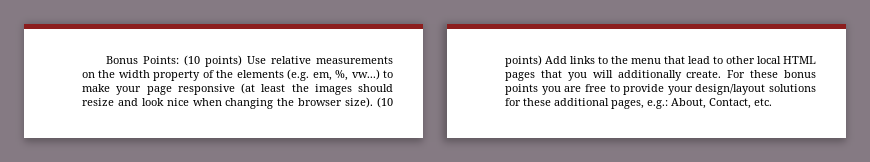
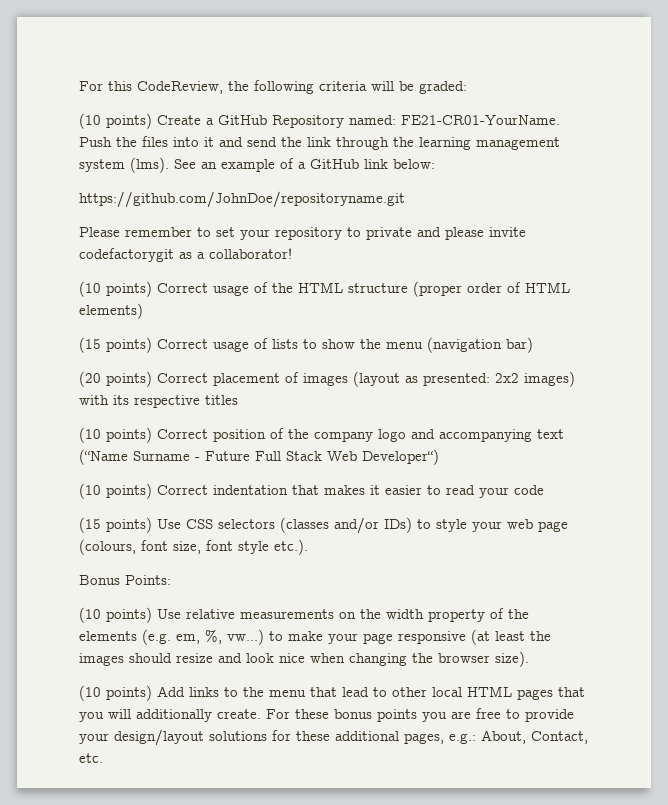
+ For this CodeReview, the following criteria will be graded:
+ (10 points) Create a GitHub Repository named: FE21-CR01-YourName. Push the files into it and send the link through the learning management system (lms). See an example of a GitHub link below:
+ https://github.com/JohnDoe/repositoryname.git
+ Please remember to set your repository to private and please invite codefactorygit as a collaborator!
+ (10 points) Correct usage of the HTML structure (proper order of HTML elements)
+ (15 points) Correct usage of lists to show the menu (navigation bar)
+ (20 points) Correct placement of images (layout as presented: 2x2 images) with its respective titles
+ (10 points) Correct position of the company logo and accompanying text (“Name Surname - Future Full Stack Web Developer“)
+ (10 points) Correct indentation that makes it easier to read your code
+ (15 points) Use CSS selectors (classes and/or IDs) to style your web page (colours, font size, font style etc.).
- Bonus Points: (10 points) Use relative measurements on the width property of the elements (e.g. em, %, vw...) to make your page responsive (at least the images should resize and look nice when changing the browser size). (10 points) Add links to the menu that lead to other local HTML pages that you will additionally create.
+ Bonus Points:
+ (10 points) Use relative measurements on the width property of the elements (e.g. em, %, vw...) to make your page responsive (at least the images should resize and look nice when changing the browser size).
+ (10 points) Add links to the menu that lead to other local HTML pages that you will additionally create.

